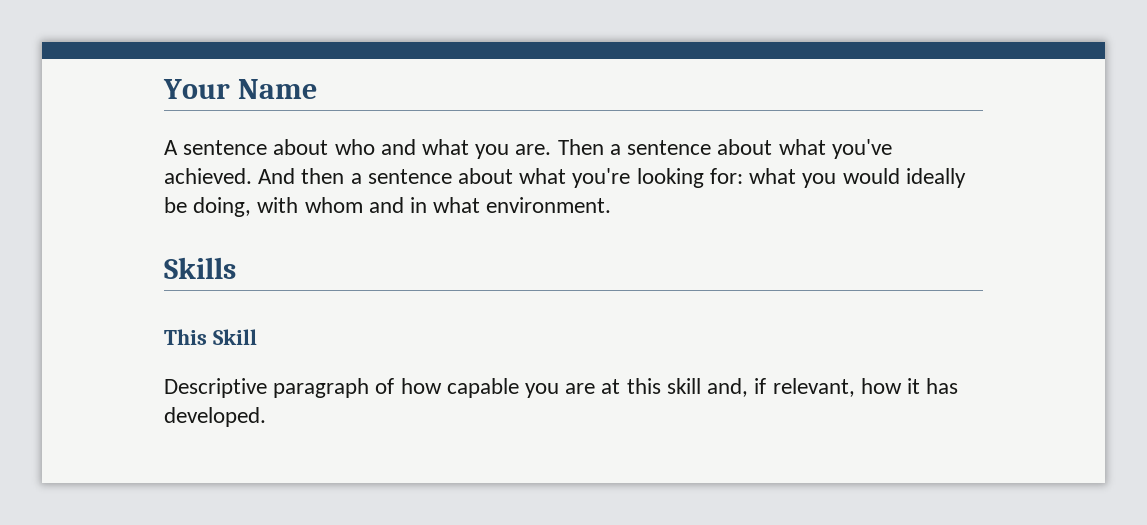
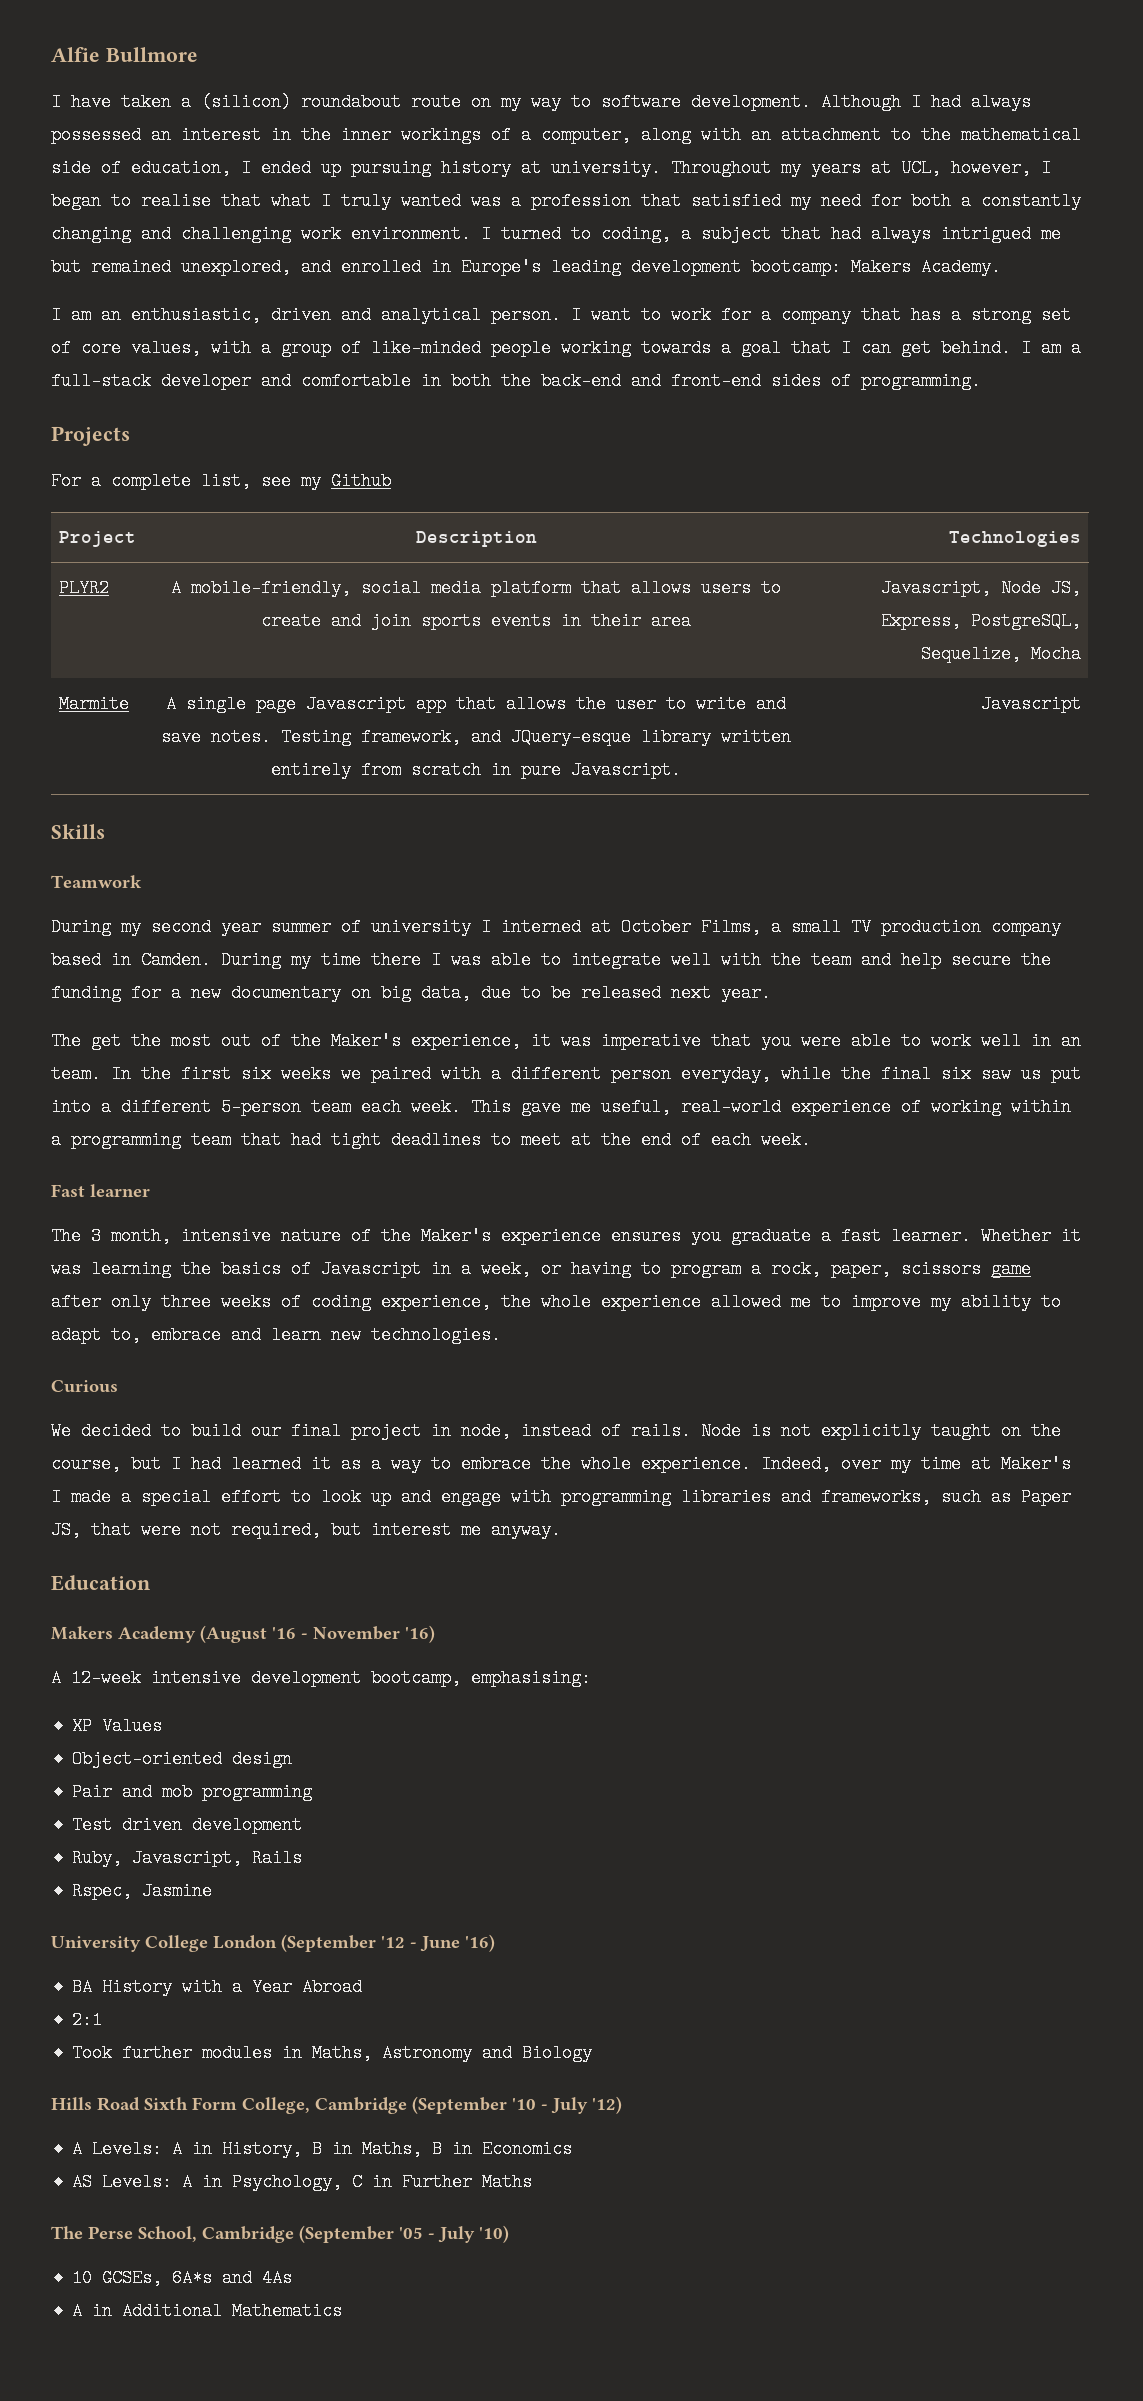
- Your Name
- A sentence about who and what you are. Then a sentence about what you've achieved. And then a sentence about what you're looking for: what you would ideally be doing, with whom and in what environment.
+ Alfie Bullmore
+ I have taken a (silicon) roundabout route on my way to software development. Although I had always possessed an interest in the inner workings of a computer, along with an attachment to the mathematical side of education, I ended up pursuing history at university. Throughout my years at UCL, however, I began to realise that what I truly wanted was a profession that satisfied my need for both a constantly changing and challenging work environment. I turned to coding, a subject that had always intrigued me but remained unexplored, and enrolled in Europe's leading development bootcamp: Makers Academy.
+ I am an enthusiastic, driven and analytical person. I want to work for a company that has a strong set of core values, with a group of like-minded people working towards a goal that I can get behind. I am a full-stack developer and comfortable in both the back-end and front-end sides of programming.
+ Projects
+ For a complete list, see my Github
+ Project | Description | Technologies
+ PLYR2 | A mobile-friendly, social media platform that allows users to create and join sports events in their area | Javascript, Node JS, Express, PostgreSQL, Sequelize, Mocha
+ Marmite | A single page Javascript app that allows the user to write and save notes. Testing framework, and JQuery-esque library written entirely from scratch in pure Javascript. | Javascript
  Skills
- This Skill
- Descriptive paragraph of how capable you are at this skill and, if relevant, how it has developed.
+ Teamwork
+ During my second year summer of university I interned at October Films, a small TV production company based in Camden. During my time there I was able to integrate well with the team and help secure the funding for a new documentary on big data, due to be released next year.
+ The get the most out of the Maker's experience, it was imperative that you were able to work well in an team. In the first six weeks we paired with a different person everyday, while the final six saw us put into a different 5-person team each week. This gave me useful, real-world experience of working within a programming team that had tight deadlines to meet at the end of each week.
+ Fast learner
+ The 3 month, intensive nature of the Maker's experience ensures you graduate a fast learner. Whether it was learning the basics of Javascript in a week, or having to program a rock, paper, scissors game after only three weeks of coding experience, the whole experience allowed me to improve my ability to adapt to, embrace and learn new technologies.
+ Curious
+ We decided to build our final project in node, instead of rails. Node is not explicitly taught on the course, but I had learned it as a way to embrace the whole experience. Indeed, over my time at Maker's I made a special effort to look up and engage with programming libraries and frameworks, such as Paper JS, that were not required, but interest me anyway.
+ Education
+ Makers Academy (August '16 - November '16)
+ A 12-week intensive development bootcamp, emphasising:
+ XP Values
+ Object-oriented design
+ Pair and mob programming
+ Test driven development
+ Ruby, Javascript, Rails
+ Rspec, Jasmine
+ University College London (September '12 - June '16)
+ BA History with a Year Abroad
+ 2:1
+ Took further modules in Maths, Astronomy and Biology
+ Hills Road Sixth Form College, Cambridge (September '10 - July '12)
+ A Levels: A in History, B in Maths, B in Economics
+ AS Levels: A in Psychology, C in Further Maths
+ The Perse School, Cambridge (September '05 - July '10)
+ 10 GCSEs, 6A*s and 4As
+ A in Additional Mathematics

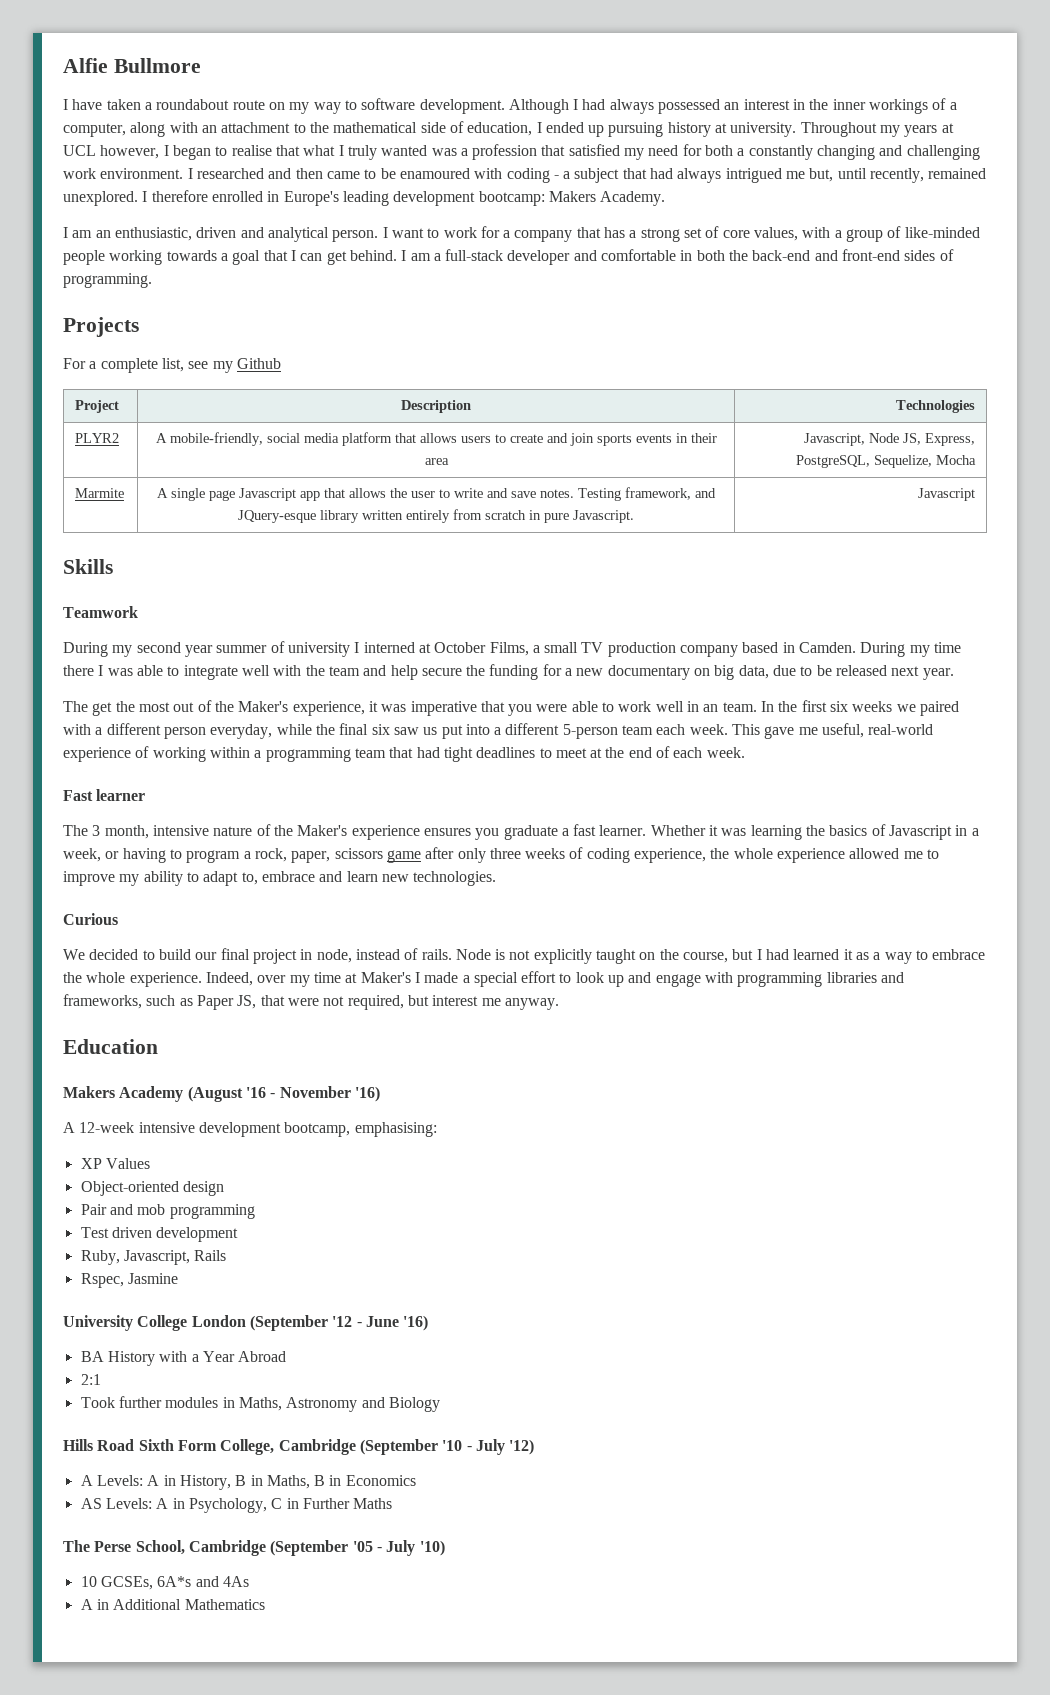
- I have taken a (silicon) roundabout route on my way to software development.
+ I have taken a roundabout route on my way to software development.
- Throughout my years at UCL, however, I began to realise that what I truly wanted was a profession that satisfied my need for both a constantly changing and challenging work environment.
+ Throughout my years at UCL however, I began to realise that what I truly wanted was a profession that satisfied my need for both a constantly changing and challenging work environment.
- I turned to coding, a subject that had always intrigued me but remained unexplored, and enrolled in Europe's leading development bootcamp: Makers Academy.
+ I researched and then came to be enamoured with coding - a subject that had always intrigued me but, until recently, remained unexplored. I therefore enrolled in Europe's leading development bootcamp: Makers Academy.

